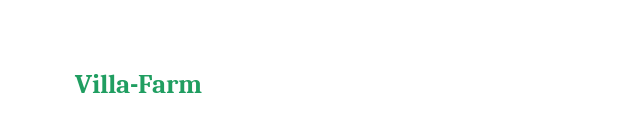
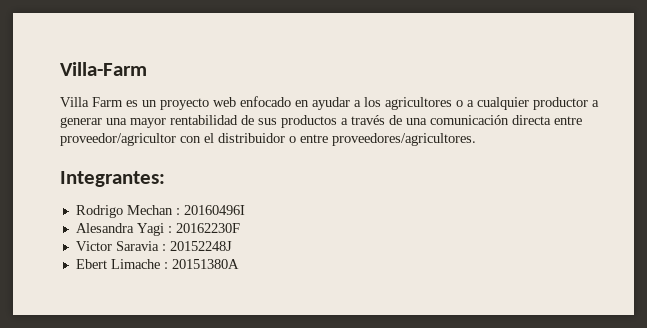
+ Villa Farm es un proyecto web enfocado en ayudar a los agricultores o a cualquier productor a generar una mayor rentabilidad de sus productos a través de una comunicación directa entre proveedor/agricultor con el distribuidor o entre proveedores/agricultores.
+ Integrantes:
+ Rodrigo Mechan : 20160496I
+ Alesandra Yagi : 20162230F
+ Victor Saravia : 20152248J
+ Ebert Limache : 20151380A

